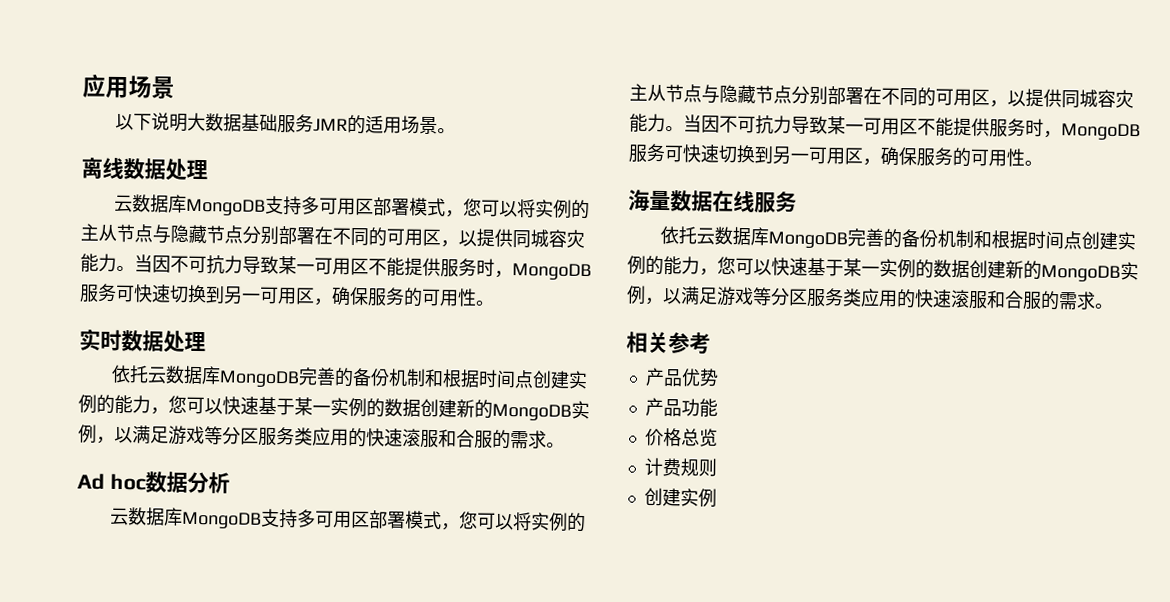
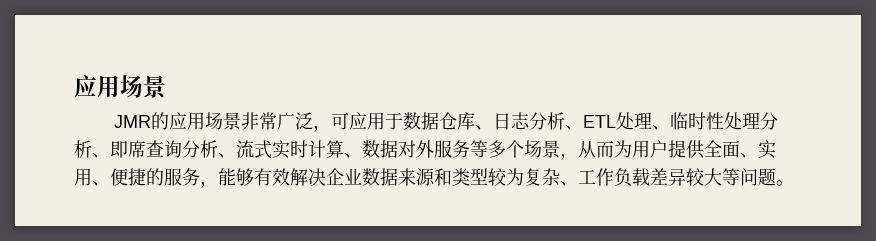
- 以下说明大数据基础服务JMR的适用场景。
- 离线数据处理
- 云数据库MongoDB支持多可用区部署模式，您可以将实例的主从节点与隐藏节点分别部署在不同的可用区，以提供同城容灾能力。当因不可抗力导致某一可用区不能提供服务时，MongoDB服务可快速切换到另一可用区，确保服务的可用性。
- 实时数据处理
- 依托云数据库MongoDB完善的备份机制和根据时间点创建实例的能力，您可以快速基于某一实例的数据创建新的MongoDB实例，以满足游戏等分区服务类应用的快速滚服和合服的需求。
- Ad hoc数据分析
- 云数据库MongoDB支持多可用区部署模式，您可以将实例的主从节点与隐藏节点分别部署在不同的可用区，以提供同城容灾能力。当因不可抗力导致某一可用区不能提供服务时，MongoDB服务可快速切换到另一可用区，确保服务的可用性。
- 海量数据在线服务
- 依托云数据库MongoDB完善的备份机制和根据时间点创建实例的能力，您可以快速基于某一实例的数据创建新的MongoDB实例，以满足游戏等分区服务类应用的快速滚服和合服的需求。
- 相关参考
- 产品优势
- 产品功能
- 价格总览
- 计费规则
- 创建实例
+ JMR的应用场景非常广泛，可应用于数据仓库、日志分析、ETL处理、临时性处理分析、即席查询分析、流式实时计算、数据对外服务等多个场景，从而为用户提供全面、实用、便捷的服务，能够有效解决企业数据来源和类型较为复杂、工作负载差异较大等问题。

